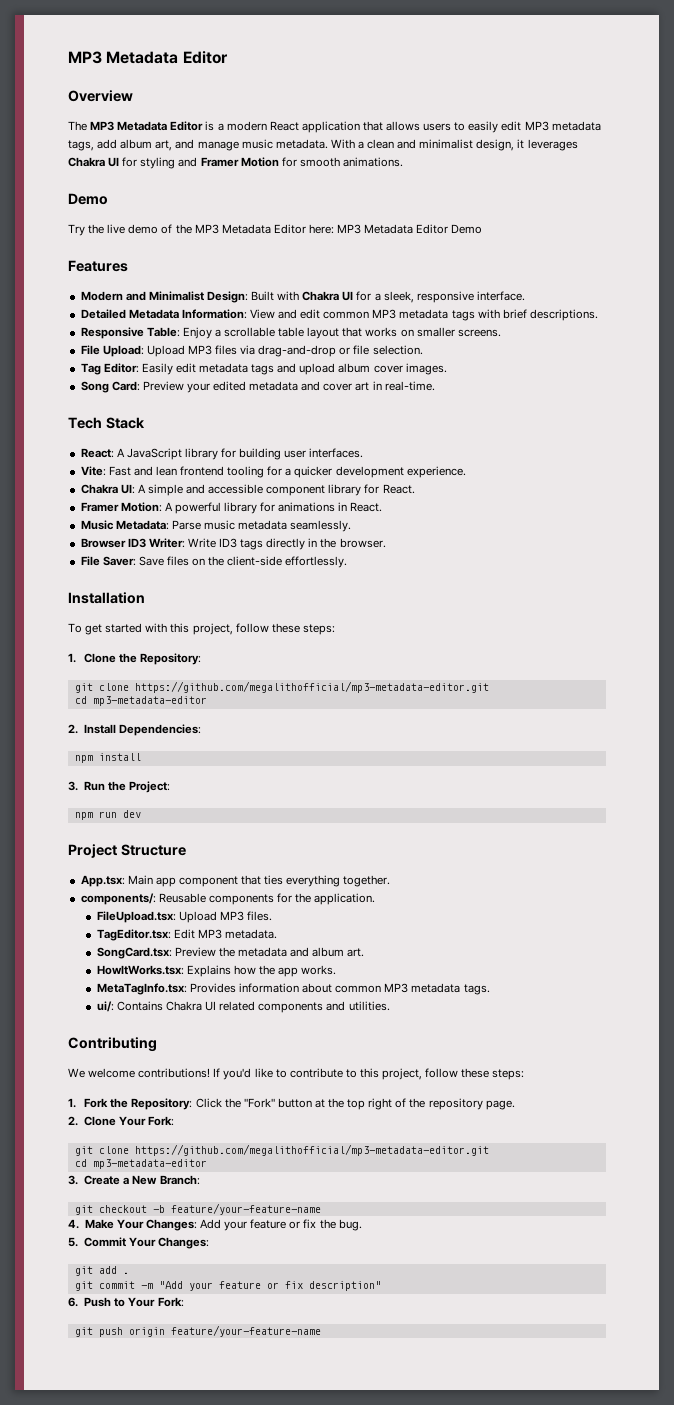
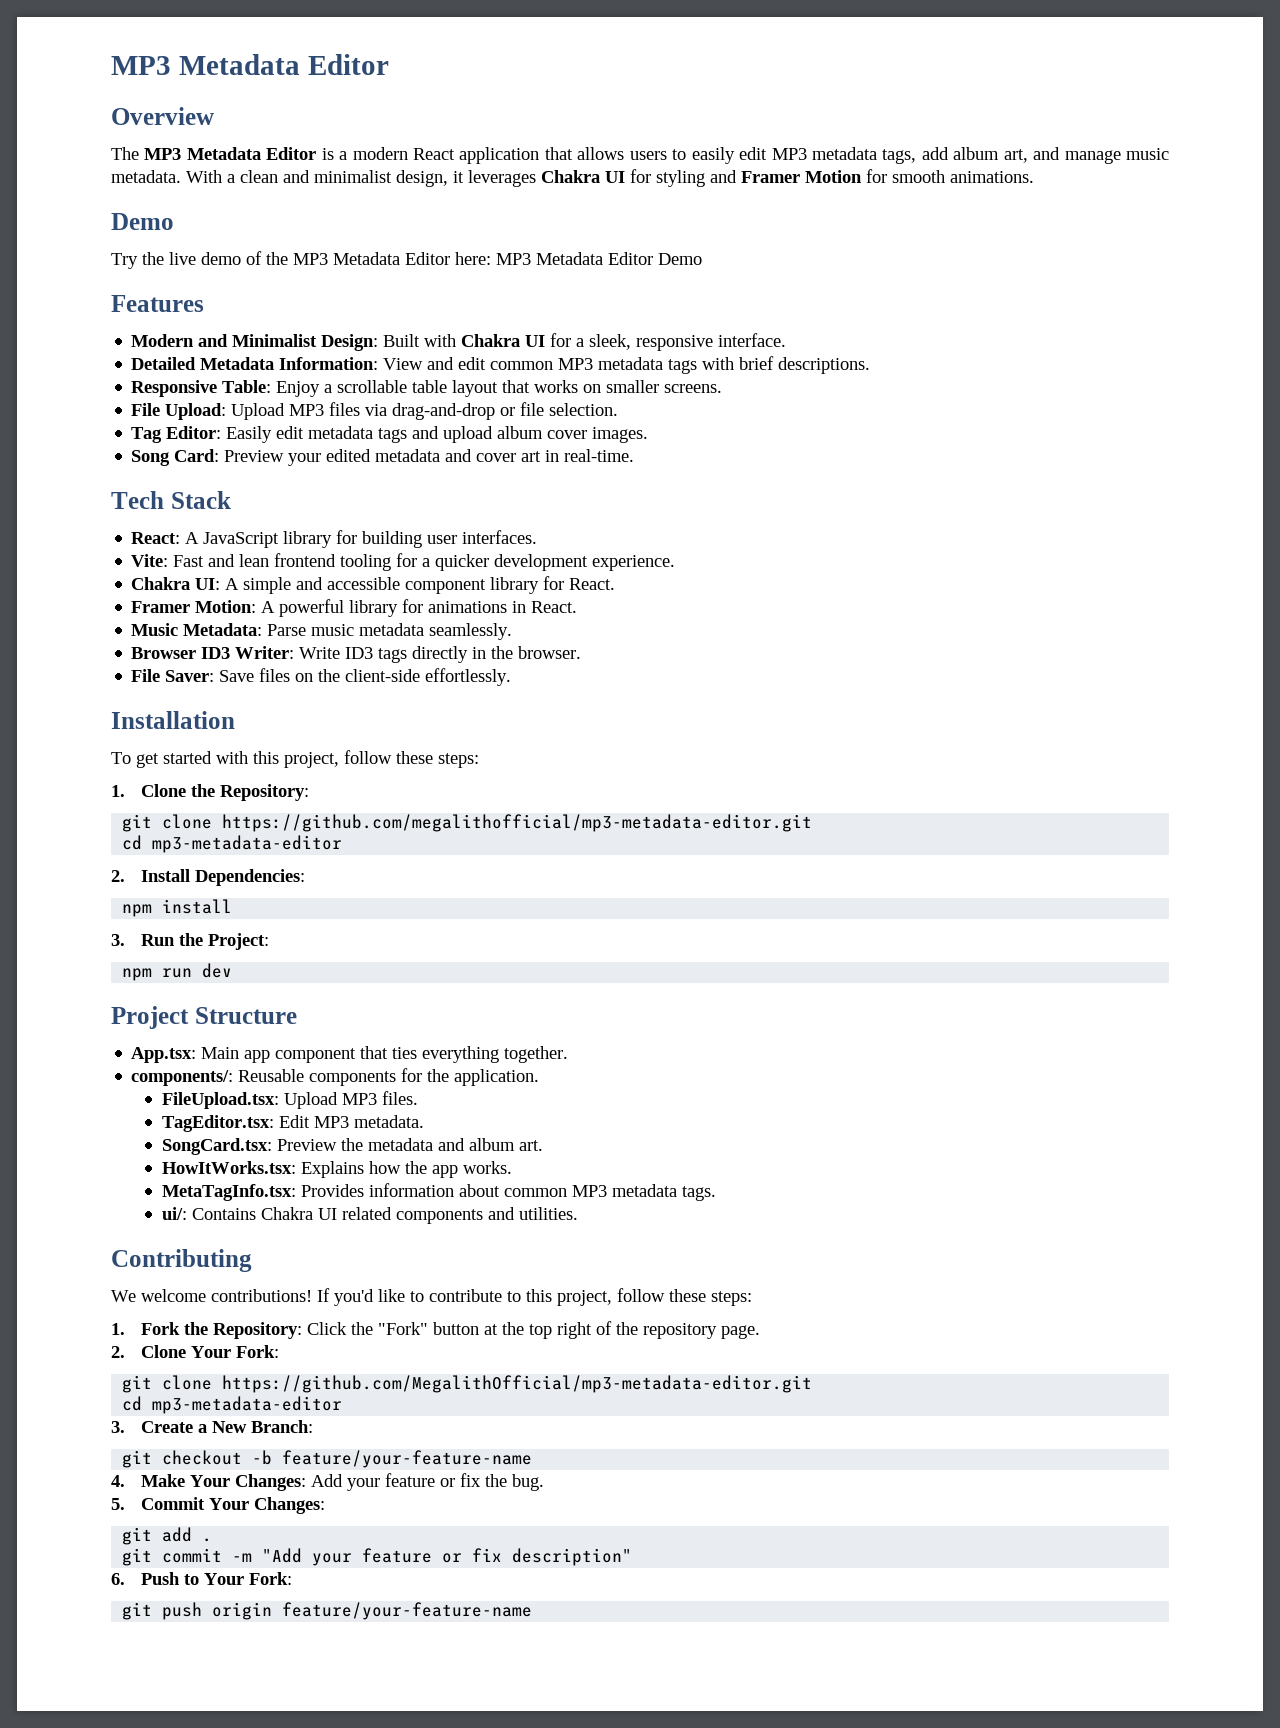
  2. Clone Your Fork:
- git clone https://github.com/megalithofficial/mp3-metadata-editor.git
+ git clone https://github.com/MegalithOfficial/mp3-metadata-editor.git

